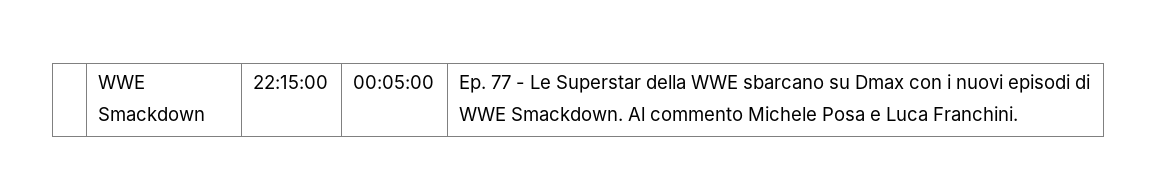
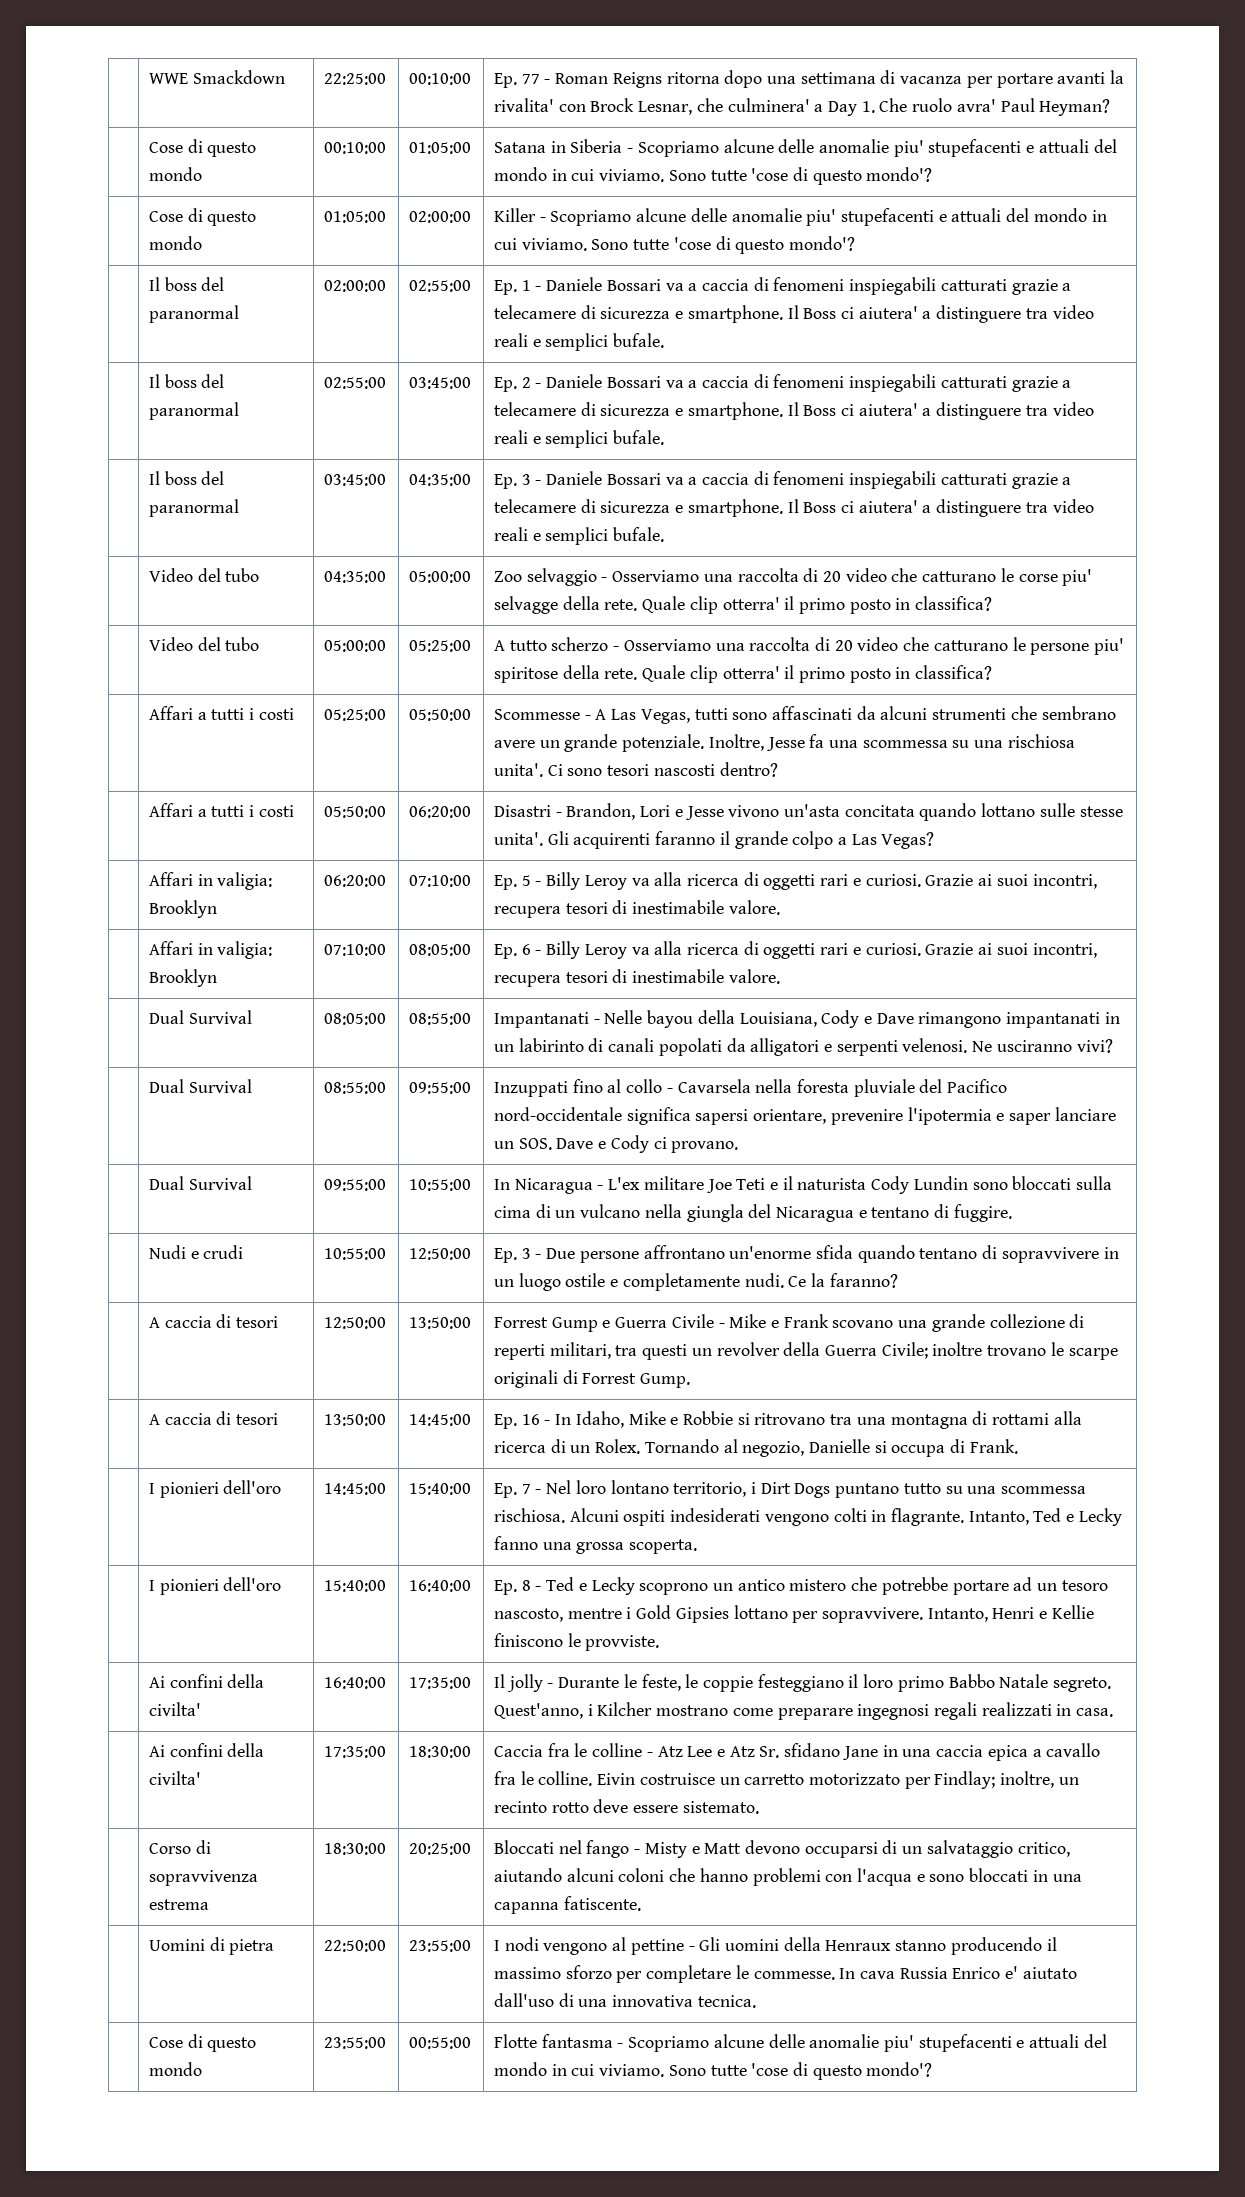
- | WWE Smackdown | 22:15:00 | 00:05:00 | Ep. 77 - Le Superstar della WWE sbarcano su Dmax con i nuovi episodi di WWE Smackdown. Al commento Michele Posa e Luca Franchini.
+ | WWE Smackdown | 22:25:00 | 00:10:00 | Ep. 77 - Roman Reigns ritorna dopo una settimana di vacanza per portare avanti la rivalita' con Brock Lesnar, che culminera' a Day 1. Che ruolo avra' Paul Heyman?
+ | Cose di questo mondo | 00:10:00 | 01:05:00 | Satana in Siberia - Scopriamo alcune delle anomalie piu' stupefacenti e attuali del mondo in cui viviamo. Sono tutte 'cose di questo mondo'?
+ | Cose di questo mondo | 01:05:00 | 02:00:00 | Killer - Scopriamo alcune delle anomalie piu' stupefacenti e attuali del mondo in cui viviamo. Sono tutte 'cose di questo mondo'?
+ | Il boss del paranormal | 02:00:00 | 02:55:00 | Ep. 1 - Daniele Bossari va a caccia di fenomeni inspiegabili catturati grazie a telecamere di sicurezza e smartphone. Il Boss ci aiutera' a distinguere tra video reali e semplici bufale.
+ | Il boss del paranormal | 02:55:00 | 03:45:00 | Ep. 2 - Daniele Bossari va a caccia di fenomeni inspiegabili catturati grazie a telecamere di sicurezza e smartphone. Il Boss ci aiutera' a distinguere tra video reali e semplici bufale.
+ | Il boss del paranormal | 03:45:00 | 04:35:00 | Ep. 3 - Daniele Bossari va a caccia di fenomeni inspiegabili catturati grazie a telecamere di sicurezza e smartphone. Il Boss ci aiutera' a distinguere tra video reali e semplici bufale.
+ | Video del tubo | 04:35:00 | 05:00:00 | Zoo selvaggio - Osserviamo una raccolta di 20 video che catturano le corse piu' selvagge della rete. Quale clip otterra' il primo posto in classifica?
+ | Video del tubo | 05:00:00 | 05:25:00 | A tutto scherzo - Osserviamo una raccolta di 20 video che catturano le persone piu' spiritose della rete. Quale clip otterra' il primo posto in classifica?
+ | Affari a tutti i costi | 05:25:00 | 05:50:00 | Scommesse - A Las Vegas, tutti sono affascinati da alcuni strumenti che sembrano avere un grande potenziale. Inoltre, Jesse fa una scommessa su una rischiosa unita'. Ci sono tesori nascosti dentro?
+ | Affari a tutti i costi | 05:50:00 | 06:20:00 | Disastri - Brandon, Lori e Jesse vivono un'asta concitata quando lottano sulle stesse unita'. Gli acquirenti faranno il grande colpo a Las Vegas?
+ | Affari in valigia: Brooklyn | 06:20:00 | 07:10:00 | Ep. 5 - Billy Leroy va alla ricerca di oggetti rari e curiosi. Grazie ai suoi incontri, recupera tesori di inestimabile valore.
+ | Affari in valigia: Brooklyn | 07:10:00 | 08:05:00 | Ep. 6 - Billy Leroy va alla ricerca di oggetti rari e curiosi. Grazie ai suoi incontri, recupera tesori di inestimabile valore.
+ | Dual Survival | 08:05:00 | 08:55:00 | Impantanati - Nelle bayou della Louisiana, Cody e Dave rimangono impantanati in un labirinto di canali popolati da alligatori e serpenti velenosi. Ne usciranno vivi?
+ | Dual Survival | 08:55:00 | 09:55:00 | Inzuppati fino al collo - Cavarsela nella foresta pluviale del Pacifico nord-occidentale significa sapersi orientare, prevenire l'ipotermia e saper lanciare un SOS. Dave e Cody ci provano.
+ | Dual Survival | 09:55:00 | 10:55:00 | In Nicaragua - L'ex militare Joe Teti e il naturista Cody Lundin sono bloccati sulla cima di un vulcano nella giungla del Nicaragua e tentano di fuggire.
+ | Nudi e crudi | 10:55:00 | 12:50:00 | Ep. 3 - Due persone affrontano un'enorme sfida quando tentano di sopravvivere in un luogo ostile e completamente nudi. Ce la faranno?
+ | A caccia di tesori | 12:50:00 | 13:50:00 | Forrest Gump e Guerra Civile - Mike e Frank scovano una grande collezione di reperti militari, tra questi un revolver della Guerra Civile; inoltre trovano le scarpe originali di Forrest Gump.
+ | A caccia di tesori | 13:50:00 | 14:45:00 | Ep. 16 - In Idaho, Mike e Robbie si ritrovano tra una montagna di rottami alla ricerca di un Rolex. Tornando al negozio, Danielle si occupa di Frank.
+ | I pionieri dell'oro | 14:45:00 | 15:40:00 | Ep. 7 - Nel loro lontano territorio, i Dirt Dogs puntano tutto su una scommessa rischiosa. Alcuni ospiti indesiderati vengono colti in flagrante. Intanto, Ted e Lecky fanno una grossa scoperta.
+ | I pionieri dell'oro | 15:40:00 | 16:40:00 | Ep. 8 - Ted e Lecky scoprono un antico mistero che potrebbe portare ad un tesoro nascosto, mentre i Gold Gipsies lottano per sopravvivere. Intanto, Henri e Kellie finiscono le provviste.
+ | Ai confini della civilta' | 16:40:00 | 17:35:00 | Il jolly - Durante le feste, le coppie festeggiano il loro primo Babbo Natale segreto. Quest'anno, i Kilcher mostrano come preparare ingegnosi regali realizzati in casa.
+ | Ai confini della civilta' | 17:35:00 | 18:30:00 | Caccia fra le colline - Atz Lee e Atz Sr. sfidano Jane in una caccia epica a cavallo fra le colline. Eivin costruisce un carretto motorizzato per Findlay; inoltre, un recinto rotto deve essere sistemato.
+ | Corso di sopravvivenza estrema | 18:30:00 | 20:25:00 | Bloccati nel fango - Misty e Matt devono occuparsi di un salvataggio critico, aiutando alcuni coloni che hanno problemi con l'acqua e sono bloccati in una capanna fatiscente.
+ | Uomini di pietra | 22:50:00 | 23:55:00 | I nodi vengono al pettine - Gli uomini della Henraux stanno producendo il massimo sforzo per completare le commesse. In cava Russia Enrico e' aiutato dall'uso di una innovativa tecnica.
+ | Cose di questo mondo | 23:55:00 | 00:55:00 | Flotte fantasma - Scopriamo alcune delle anomalie piu' stupefacenti e attuali del mondo in cui viviamo. Sono tutte 'cose di questo mondo'?

